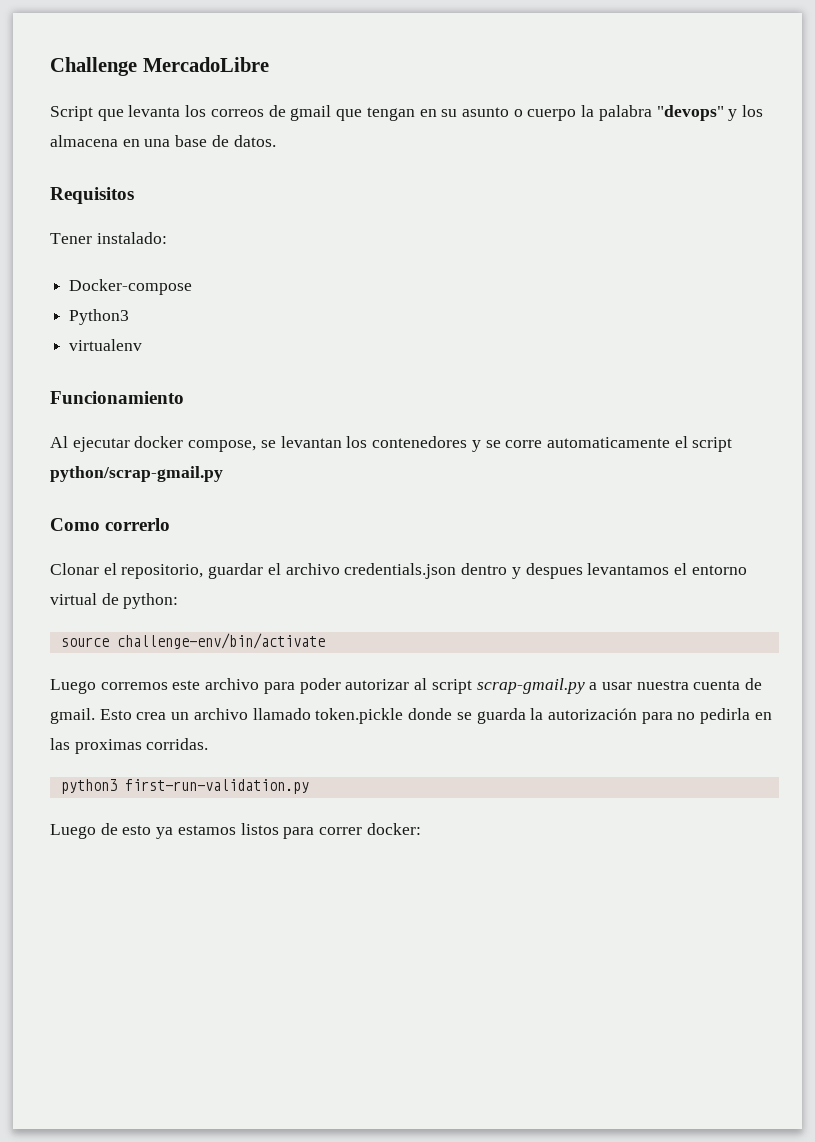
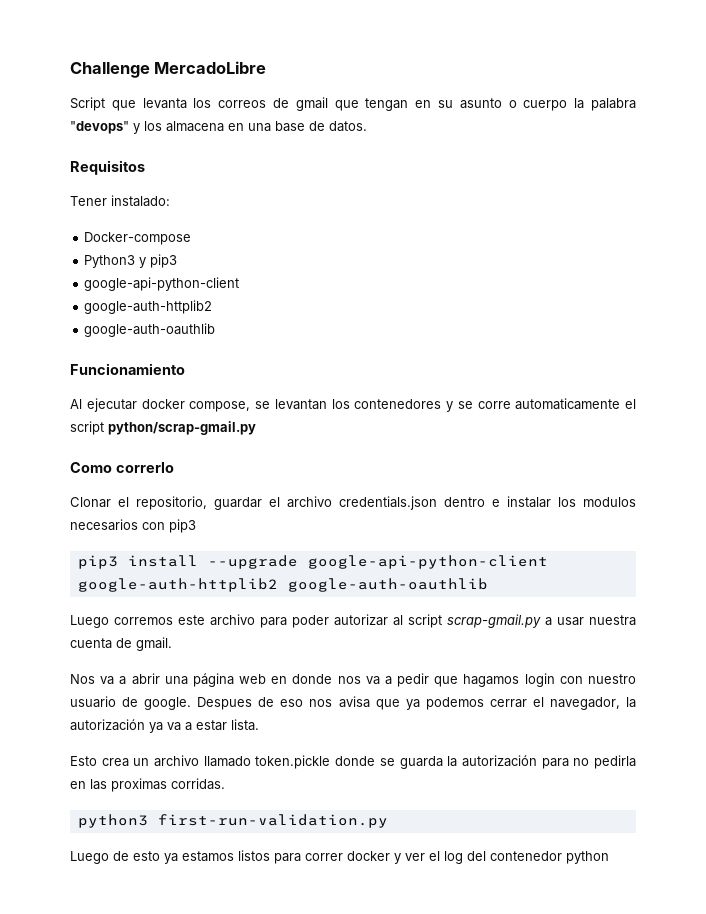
- Python3
- virtualenv
+ Python3 y pip3
+ google-api-python-client
+ google-auth-httplib2
+ google-auth-oauthlib
- Clonar el repositorio, guardar el archivo credentials.json dentro y despues levantamos el entorno virtual de python:
- source challenge-env/bin/activate
+ Clonar el repositorio, guardar el archivo credentials.json dentro e instalar los modulos necesarios con pip3
+ pip3 install --upgrade google-api-python-client google-auth-httplib2 google-auth-oauthlib
- Luego corremos este archivo para poder autorizar al script scrap-gmail.py a usar nuestra cuenta de gmail. Esto crea un archivo llamado token.pickle donde se guarda la autorización para no pedirla en las proximas corridas.
+ Luego corremos este archivo para poder autorizar al script scrap-gmail.py a usar nuestra cuenta de gmail.
+ Nos va a abrir una página web en donde nos va a pedir que hagamos login con nuestro usuario de google. Despues de eso nos avisa que ya podemos cerrar el navegador, la autorización ya va a estar lista.
+ Esto crea un archivo llamado token.pickle donde se guarda la autorización para no pedirla en las proximas corridas.
- Luego de esto ya estamos listos para correr docker:
+ Luego de esto ya estamos listos para correr docker y ver el log del contenedor python

